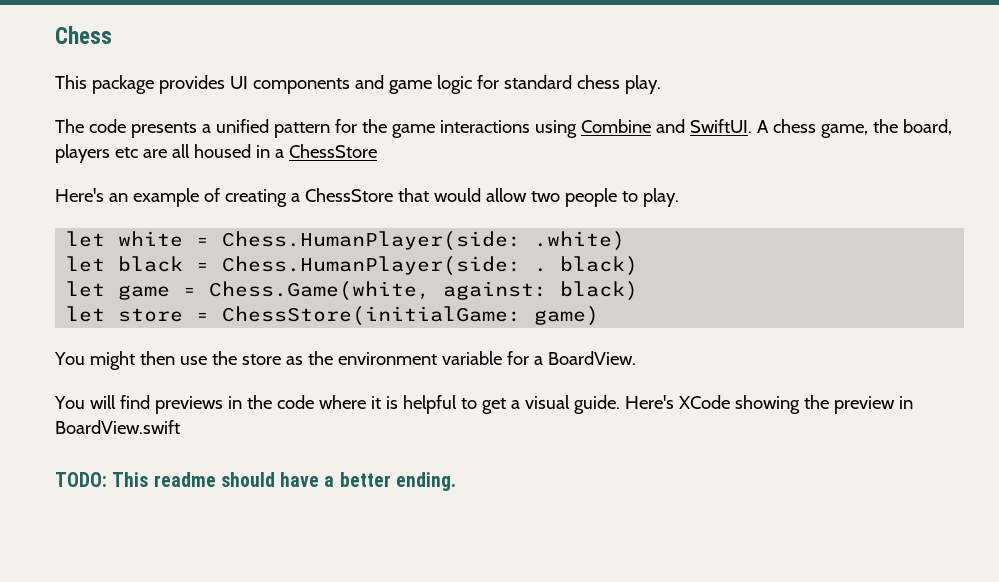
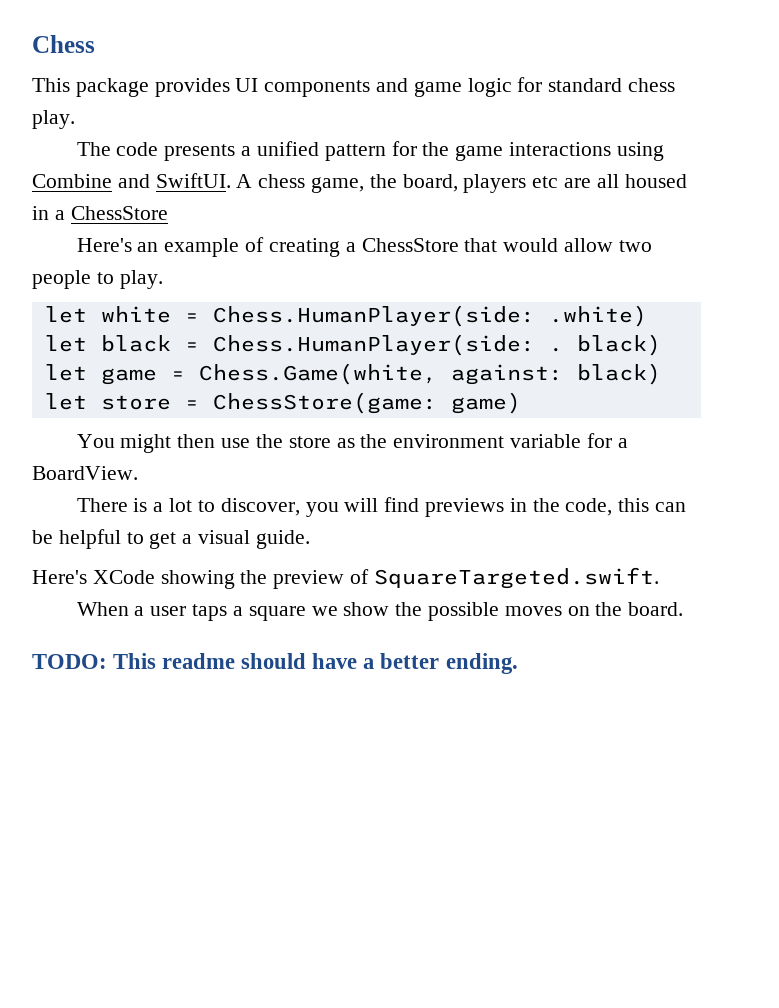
- let store = ChessStore(initialGame: game)
+ let store = ChessStore(game: game)
- You will find previews in the code where it is helpful to get a visual guide. Here's XCode showing the preview in BoardView.swift
+ There is a lot to discover, you will find previews in the code, this can be helpful to get a visual guide.
+ Here's XCode showing the preview of SquareTargeted.swift.
+ When a user taps a square we show the possible moves on the board.

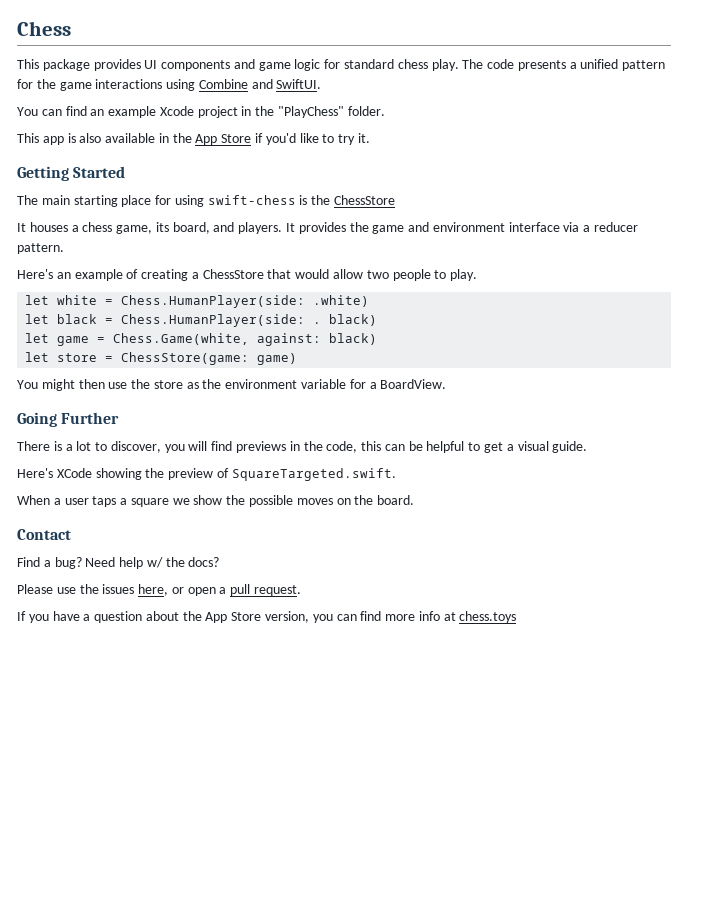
- This package provides UI components and game logic for standard chess play.
- The code presents a unified pattern for the game interactions using Combine and SwiftUI. A chess game, the board, players etc are all housed in a ChessStore
+ This package provides UI components and game logic for standard chess play. The code presents a unified pattern for the game interactions using Combine and SwiftUI.
+ You can find an example Xcode project in the "PlayChess" folder.
+ This app is also available in the App Store if you'd like to try it.
+ Getting Started
+ The main starting place for using swift-chess is the ChessStore
+ It houses a chess game, its board, and players. It provides the game and environment interface via a reducer pattern.
+ Going Further
- TODO: This readme should have a better ending.
+ Contact
+ Find a bug? Need help w/ the docs?
+ Please use the issues here, or open a pull request.
+ If you have a question about the App Store version, you can find more info at chess.toys

